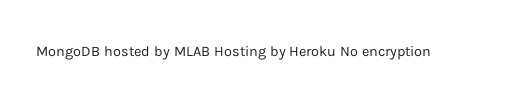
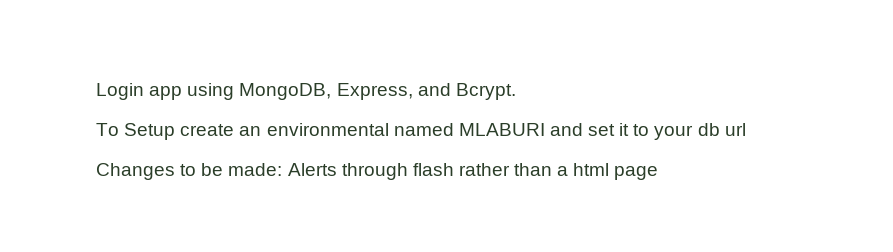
- MongoDB hosted by MLAB Hosting by Heroku No encryption
+ Login app using MongoDB, Express, and Bcrypt.
+ To Setup create an environmental named MLABURI and set it to your db url
+ Changes to be made: Alerts through flash rather than a html page

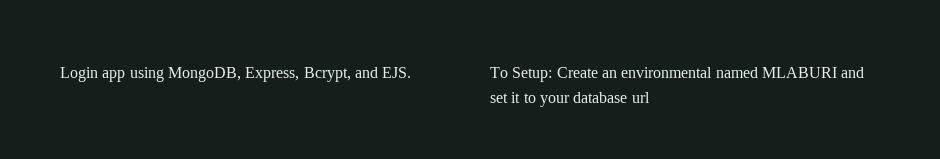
- Login app using MongoDB, Express, and Bcrypt.
+ Login app using MongoDB, Express, Bcrypt, and EJS.
- To Setup create an environmental named MLABURI and set it to your db url
+ To Setup: Create an environmental named MLABURI and set it to your database url
- Changes to be made: Alerts through flash rather than a html page

